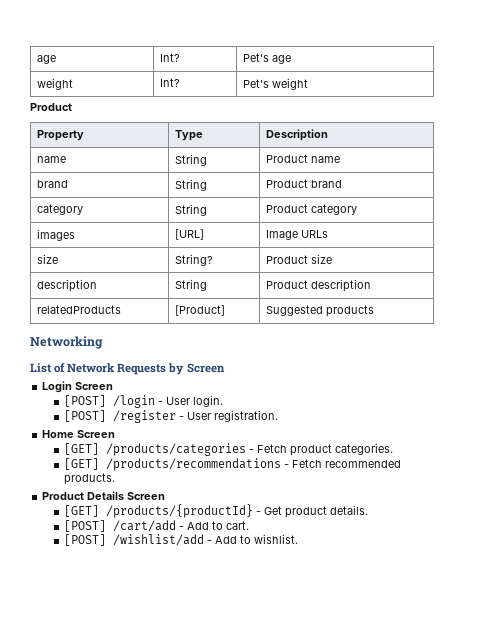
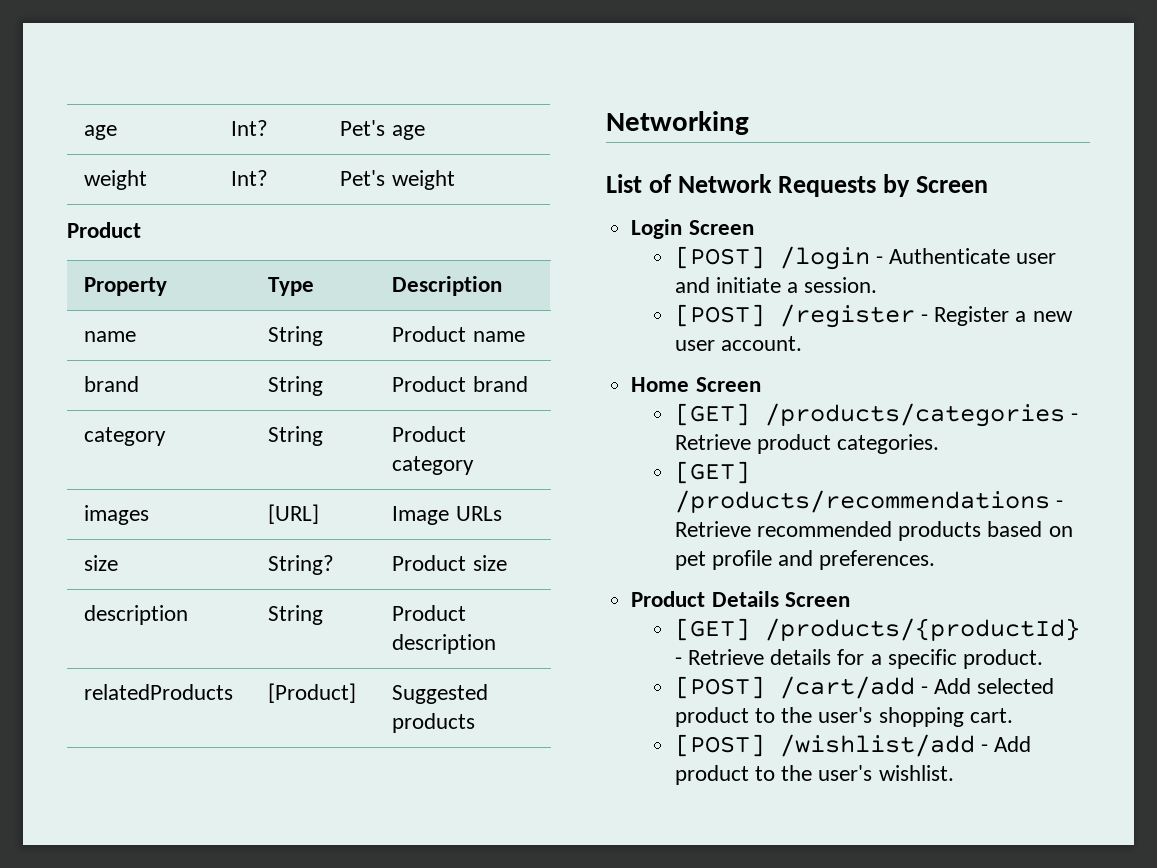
- [POST] /login - User login.
- [POST] /register - User registration.
+ [POST] /login - Authenticate user and initiate a session.
+ [POST] /register - Register a new user account.
- [GET] /products/categories - Fetch product categories.
+ [GET] /products/categories - Retrieve product categories.
- [GET] /products/recommendations - Fetch recommended products.
+ [GET] /products/recommendations - Retrieve recommended products based on pet profile and preferences.
- [GET] /products/{productId} - Get product details.
- [POST] /cart/add - Add to cart.
+ [GET] /products/{productId} - Retrieve details for a specific product.
+ [POST] /cart/add - Add selected product to the user's shopping cart.
- [POST] /wishlist/add - Add to wishlist.
+ [POST] /wishlist/add - Add product to the user's wishlist.

